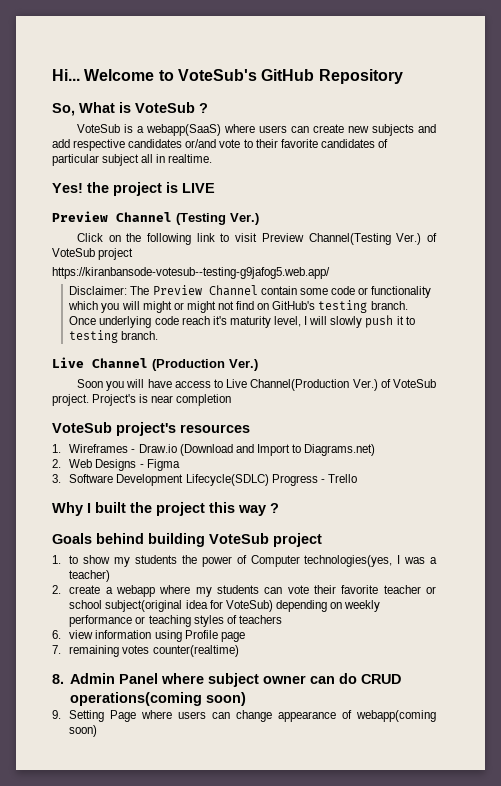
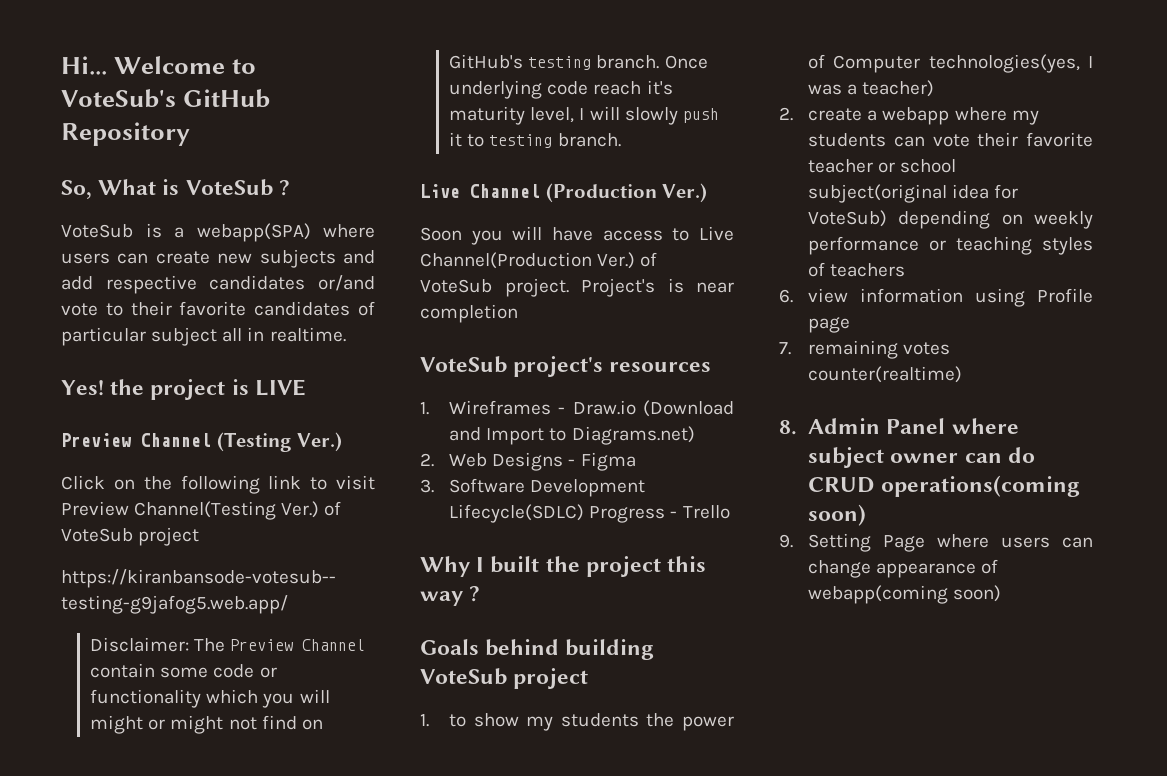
- VoteSub is a webapp(SaaS) where users can create new subjects and add respective candidates or/and vote to their favorite candidates of particular subject all in realtime.
+ VoteSub is a webapp(SPA) where users can create new subjects and add respective candidates or/and vote to their favorite candidates of particular subject all in realtime.

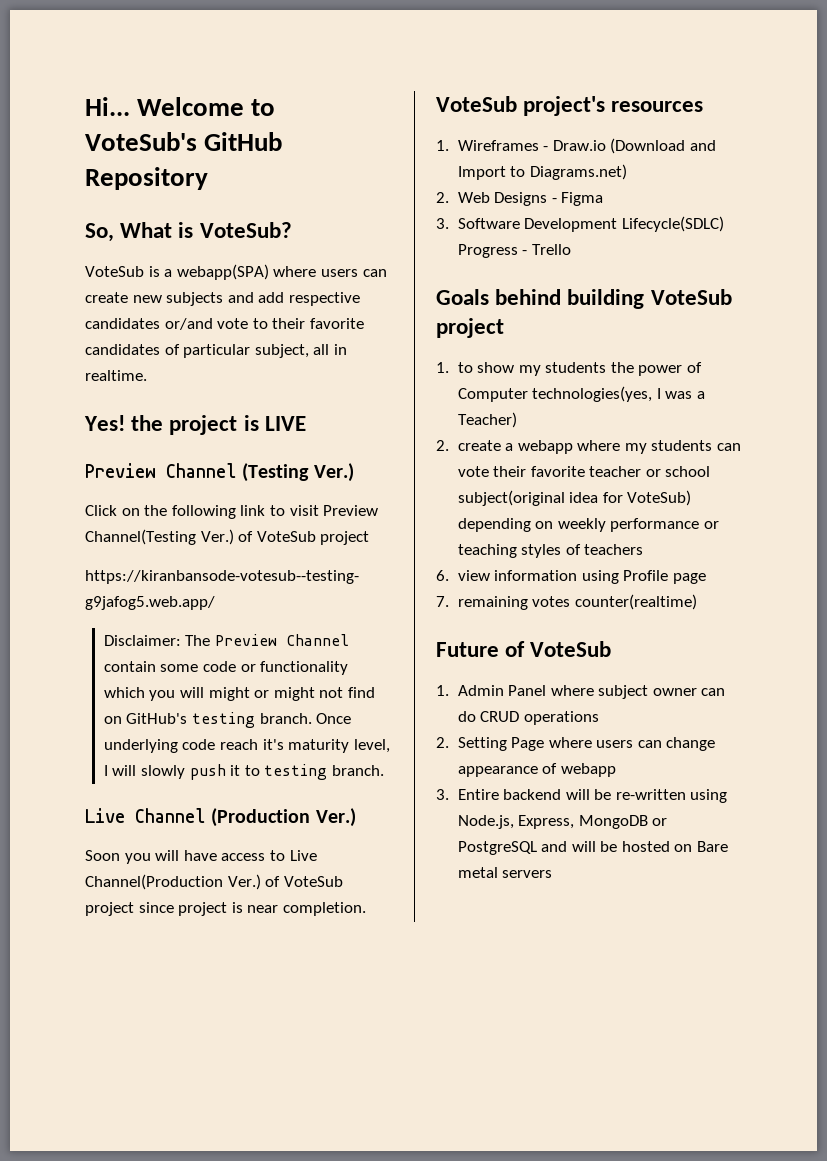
- So, What is VoteSub ?
+ So, What is VoteSub?
- VoteSub is a webapp(SPA) where users can create new subjects and add respective candidates or/and vote to their favorite candidates of particular subject all in realtime.
+ VoteSub is a webapp(SPA) where users can create new subjects and add respective candidates or/and vote to their favorite candidates of particular subject, all in realtime.
- Soon you will have access to Live Channel(Production Ver.) of VoteSub project. Project's is near completion
+ Soon you will have access to Live Channel(Production Ver.) of VoteSub project since project is near completion.
- Why I built the project this way ?
- 1. to show my students the power of Computer technologies(yes, I was a teacher)
+ 1. to show my students the power of Computer technologies(yes, I was a Teacher)
- 8. Admin Panel where subject owner can do CRUD operations(coming soon)
- 9. Setting Page where users can change appearance of webapp(coming soon)
+ Future of VoteSub
+ 1. Admin Panel where subject owner can do CRUD operations
+ 2. Setting Page where users can change appearance of webapp
+ 3. Entire backend will be re-written using Node.js, Express, MongoDB or PostgreSQL and will be hosted on Bare metal servers

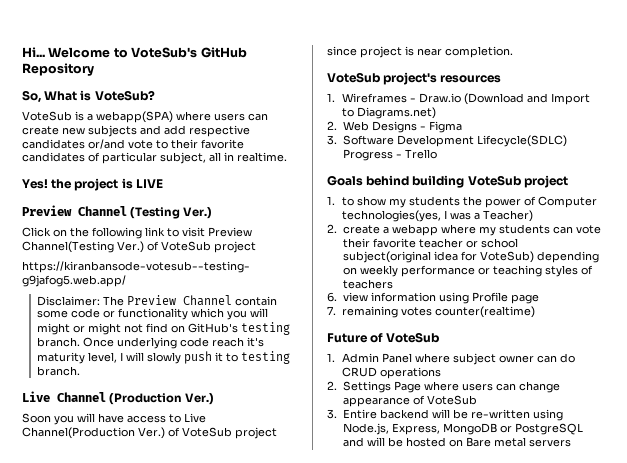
- 2. Setting Page where users can change appearance of webapp
+ 2. Settings Page where users can change appearance of VoteSub

